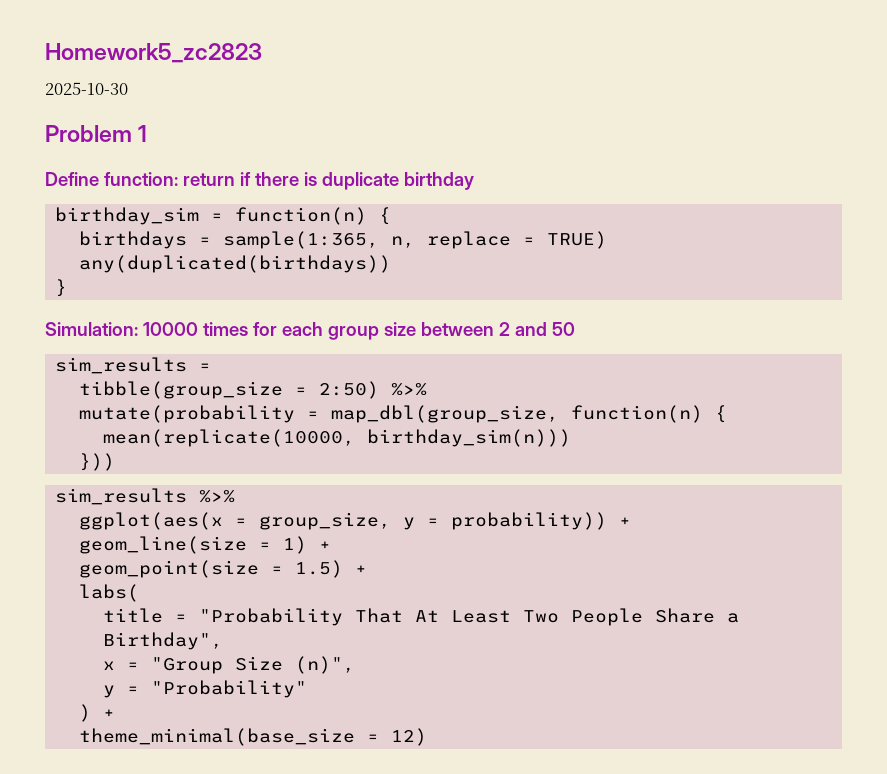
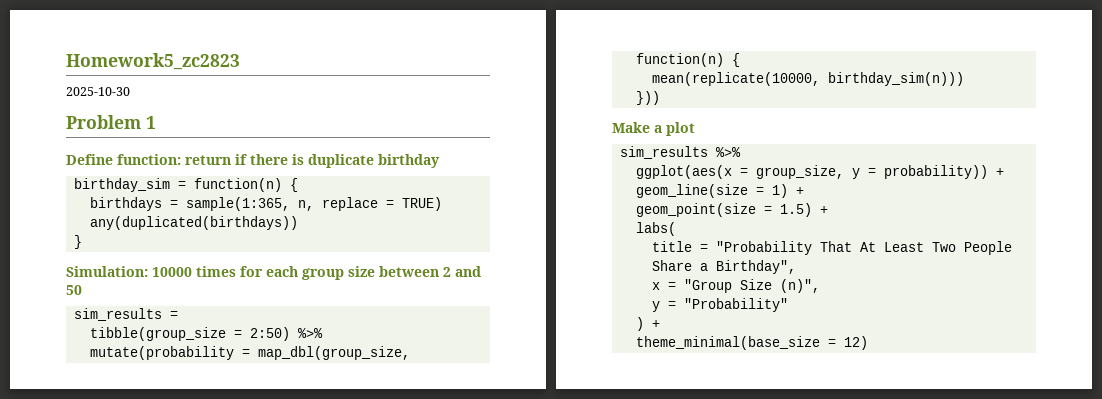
+ Make a plot

